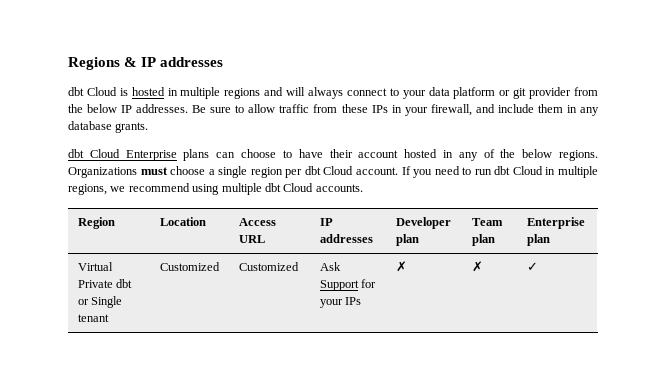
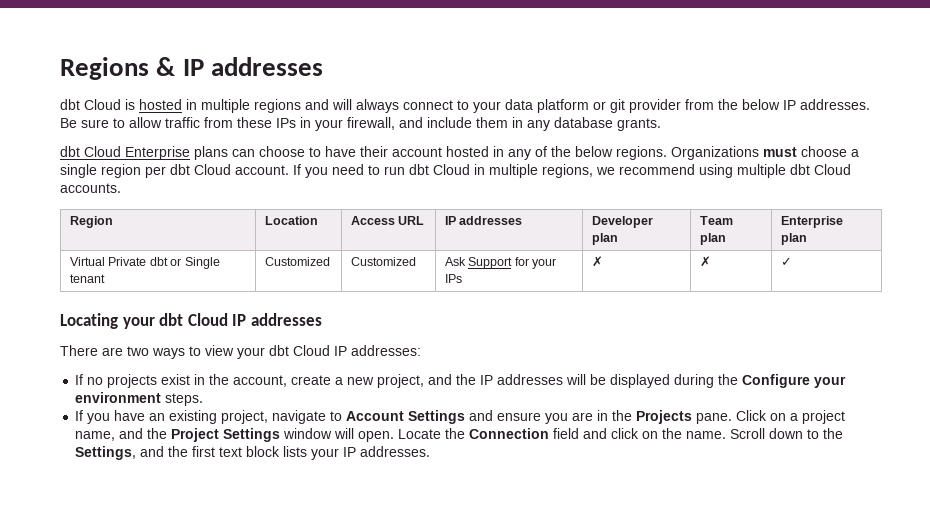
+ Locating your dbt Cloud IP addresses
+ There are two ways to view your dbt Cloud IP addresses:
+ If no projects exist in the account, create a new project, and the IP addresses will be displayed during the Configure your environment steps.
+ If you have an existing project, navigate to Account Settings and ensure you are in the Projects pane. Click on a project name, and the Project Settings window will open. Locate the Connection field and click on the name. Scroll down to the Settings, and the first text block lists your IP addresses.

